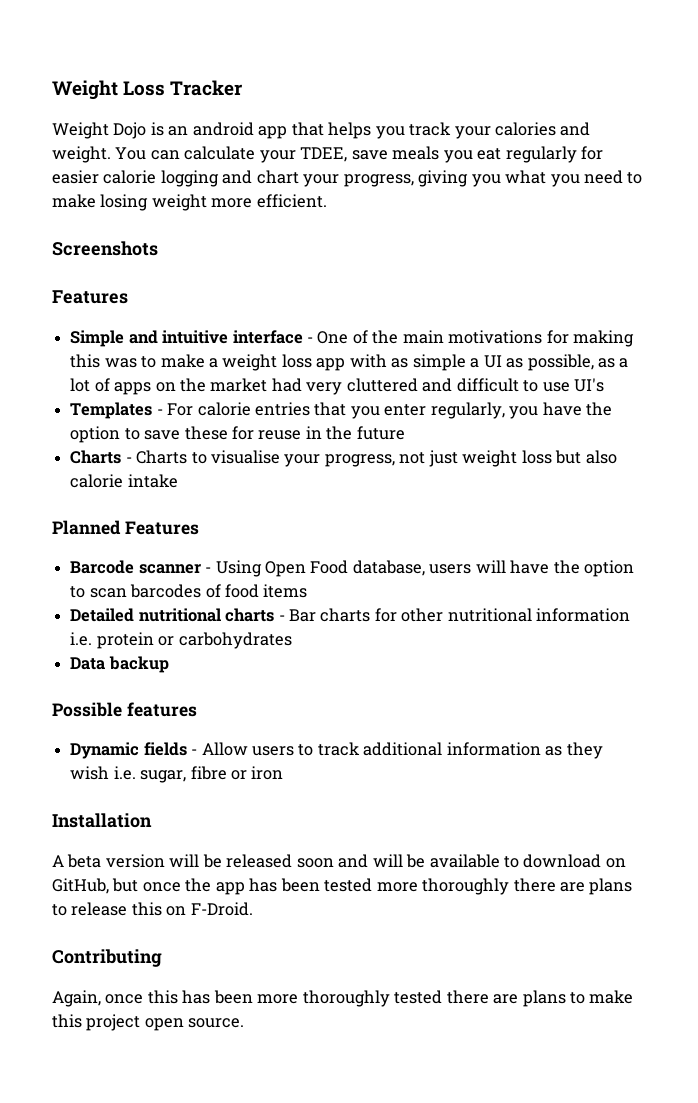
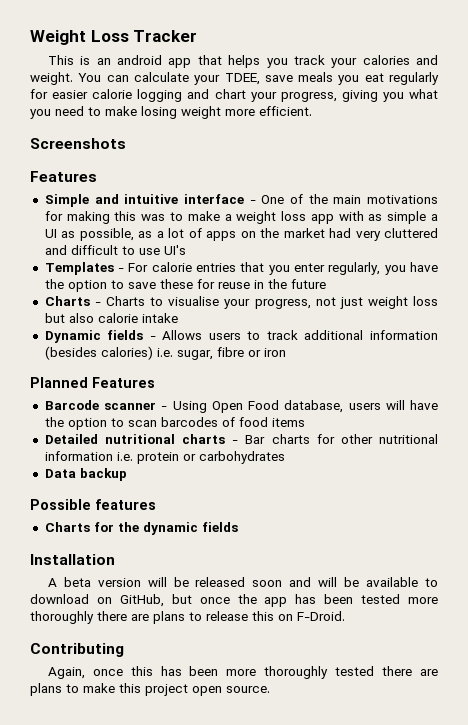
- Weight Dojo is an android app that helps you track your calories and weight.
+ This is an android app that helps you track your calories and weight.
+ Dynamic fields - Allows users to track additional information (besides calories) i.e. sugar, fibre or iron
- Dynamic fields - Allow users to track additional information as they wish i.e. sugar, fibre or iron
+ Charts for the dynamic fields

